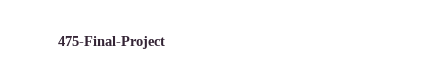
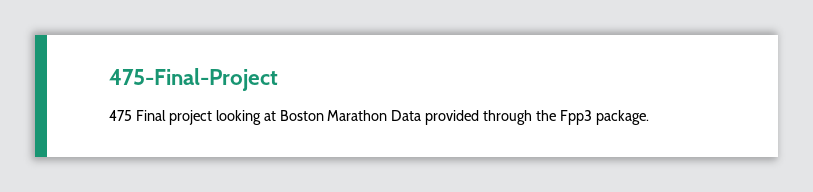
+ 475 Final project looking at Boston Marathon Data provided through the Fpp3 package.

